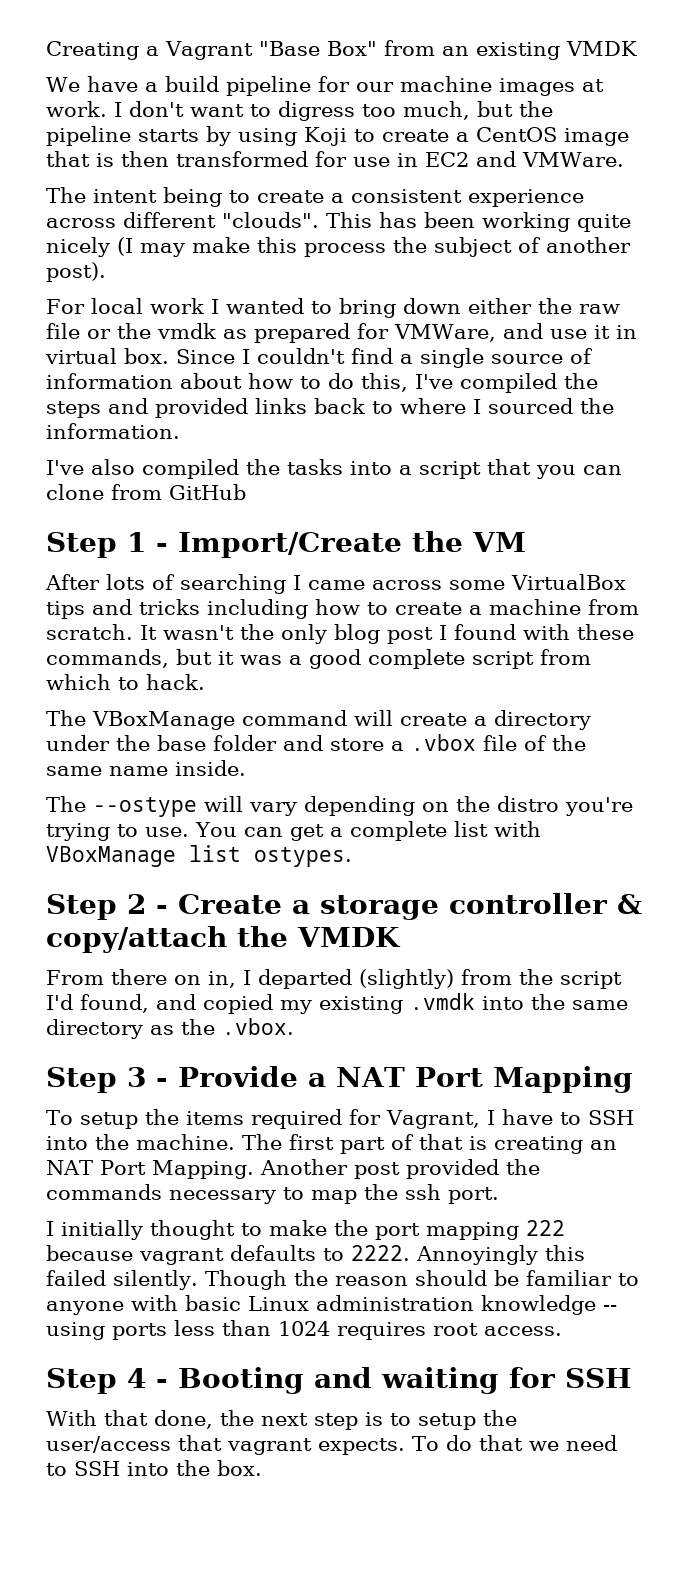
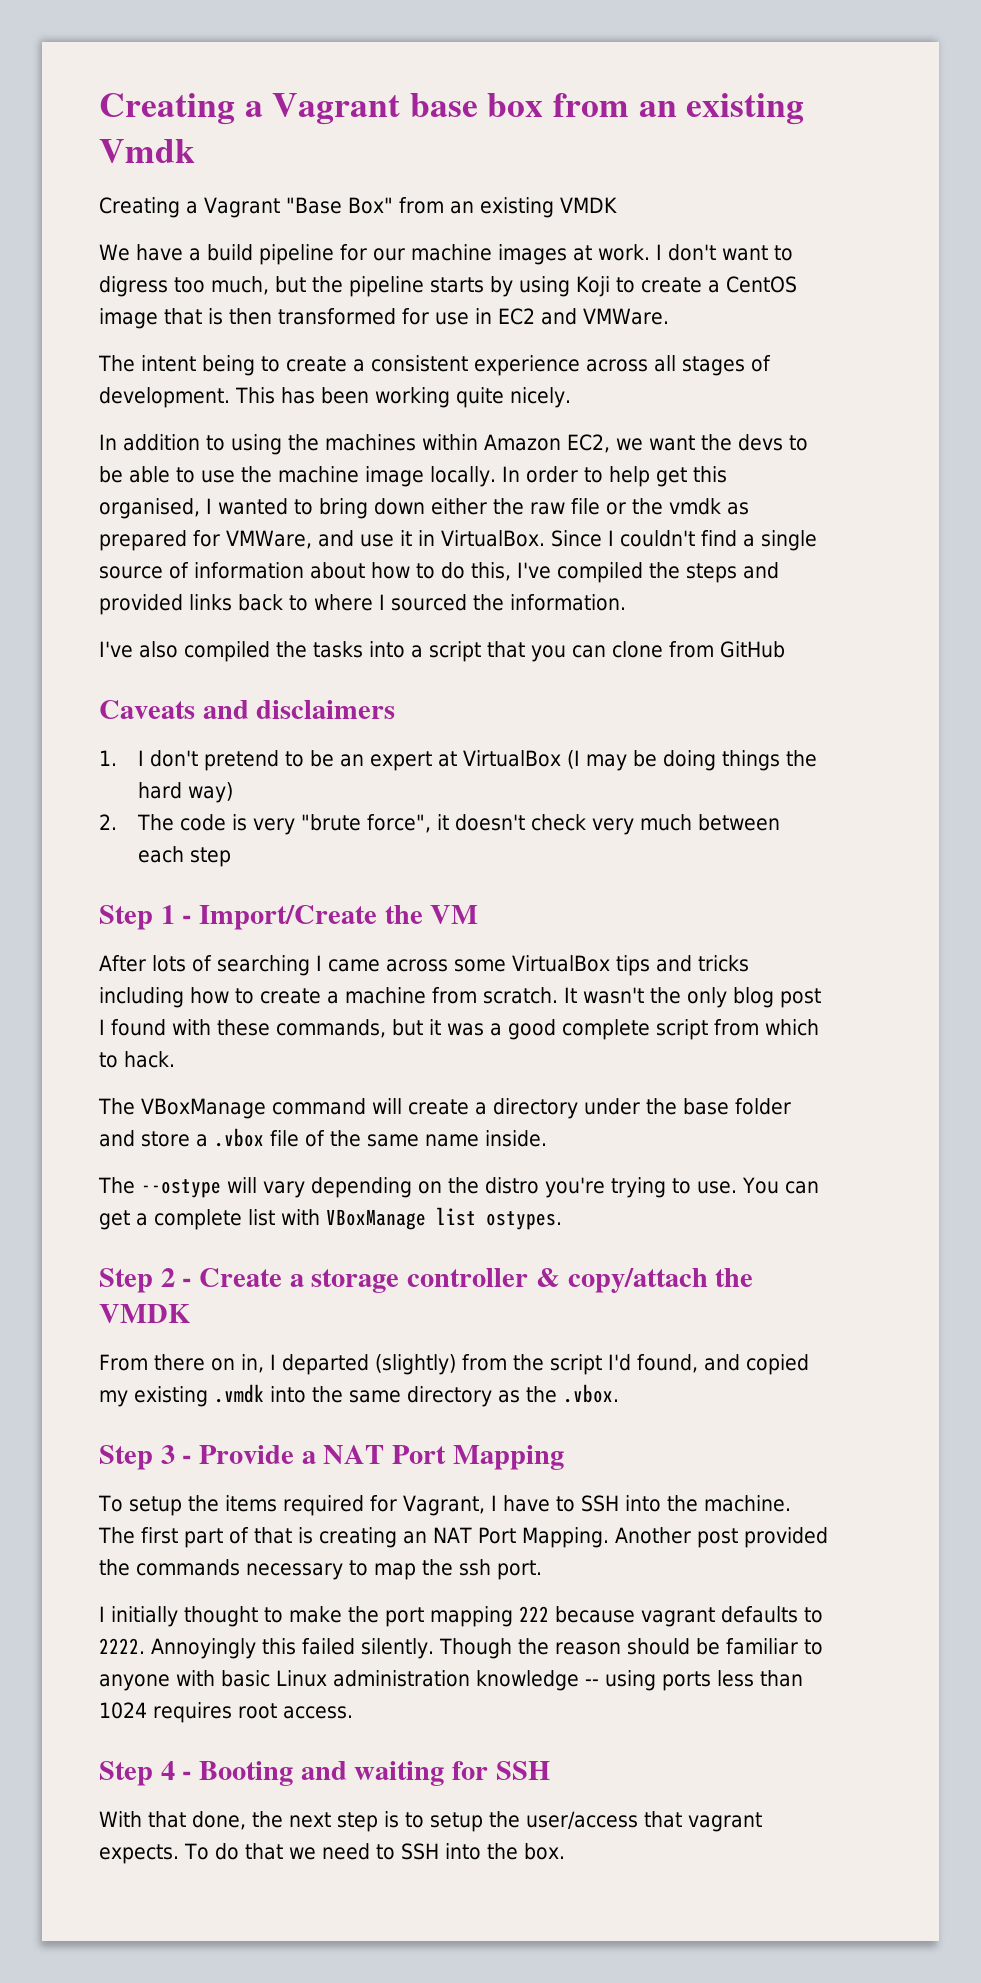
+ Creating a Vagrant base box from an existing Vmdk
- The intent being to create a consistent experience across different "clouds".
+ The intent being to create a consistent experience across all stages of development.
- This has been working quite nicely (I may make this process the subject of another post).
- For local work I wanted to bring down either the raw file or the vmdk as prepared for VMWare, and use it in virtual box.
+ This has been working quite nicely.
+ In addition to using the machines within Amazon EC2, we want the devs to be able to use the machine image locally. In order to help get this organised, I wanted to bring down either the raw file or the vmdk as prepared for VMWare, and use it in VirtualBox.
+ Caveats and disclaimers
+ 1. I don't pretend to be an expert at VirtualBox (I may be doing things the hard way)
+ 2. The code is very "brute force", it doesn't check very much between each step

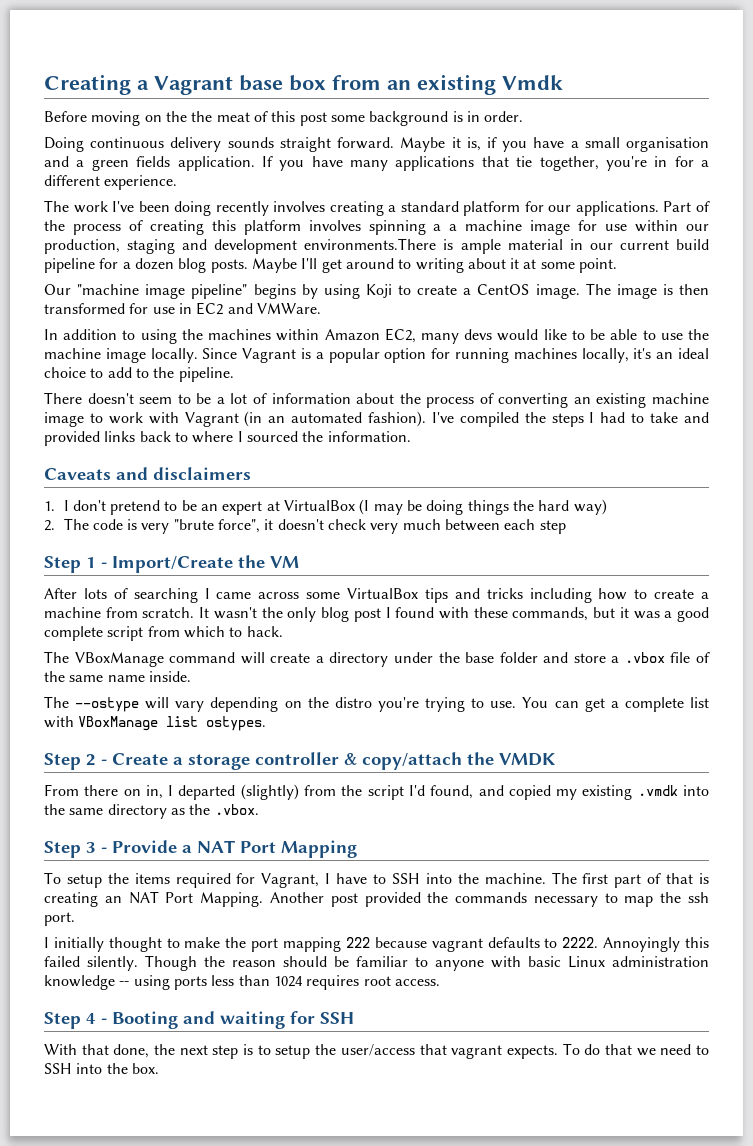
- Creating a Vagrant "Base Box" from an existing VMDK
- We have a build pipeline for our machine images at work. I don't want to digress too much, but the pipeline starts by using Koji to create a CentOS image that is then transformed for use in EC2 and VMWare.
+ Before moving on the the meat of this post some background is in order.
+ Doing continuous delivery sounds straight forward. Maybe it is, if you have a small organisation and a green fields application. If you have many applications that tie together, you're in for a different experience.
+ The work I've been doing recently involves creating a standard platform for our applications. Part of the process of creating this platform involves spinning a a machine image for use within our production, staging and development environments.There is ample material in our current build pipeline for a dozen blog posts. Maybe I'll get around to writing about it at some point.
+ Our "machine image pipeline" begins by using Koji to create a CentOS image. The image is then transformed for use in EC2 and VMWare.
- The intent being to create a consistent experience across all stages of development. This has been working quite nicely.
- In addition to using the machines within Amazon EC2, we want the devs to be able to use the machine image locally.
+ In addition to using the machines within Amazon EC2, many devs would like to be able to use the machine image locally.
- In order to help get this organised, I wanted to bring down either the raw file or the vmdk as prepared for VMWare, and use it in VirtualBox. Since I couldn't find a single source of information about how to do this, I've compiled the steps and provided links back to where I sourced the information.
+ Since Vagrant is a popular option for running machines locally, it's an ideal choice to add to the pipeline.
+ There doesn't seem to be a lot of information about the process of converting an existing machine image to work with Vagrant (in an automated fashion). I've compiled the steps I had to take and provided links back to where I sourced the information.
- I've also compiled the tasks into a script that you can clone from GitHub

